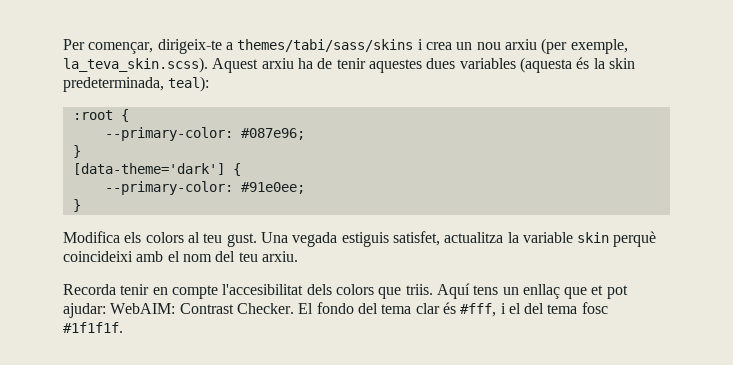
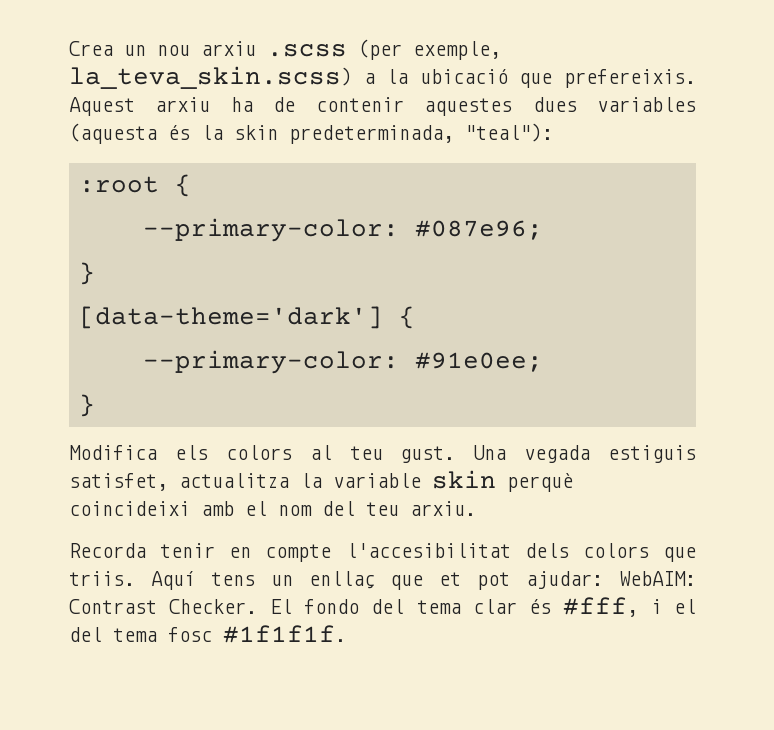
- Per començar, dirigeix-te a themes/tabi/sass/skins i crea un nou arxiu (per exemple, la_teva_skin.scss). Aquest arxiu ha de tenir aquestes dues variables (aquesta és la skin predeterminada, teal):
+ Crea un nou arxiu .scss (per exemple, la_teva_skin.scss) a la ubicació que prefereixis. Aquest arxiu ha de contenir aquestes dues variables (aquesta és la skin predeterminada, "teal"):

